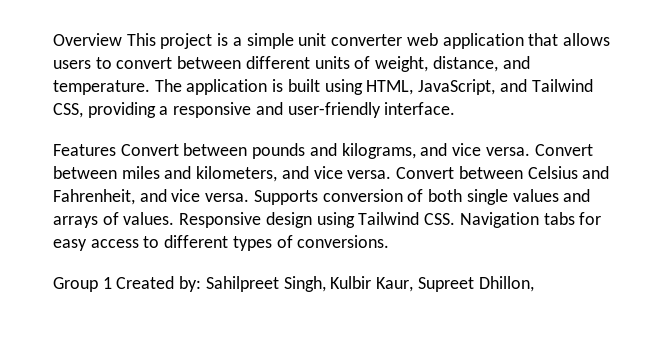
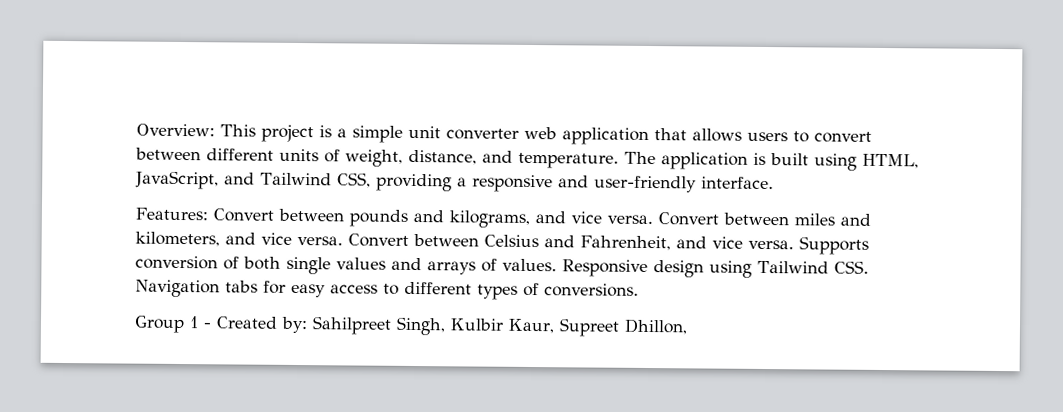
- Overview This project is a simple unit converter web application that allows users to convert between different units of weight, distance, and temperature.
+ Overview: This project is a simple unit converter web application that allows users to convert between different units of weight, distance, and temperature.
- Features Convert between pounds and kilograms, and vice versa.
+ Features: Convert between pounds and kilograms, and vice versa.
- Group 1 Created by: Sahilpreet Singh, Kulbir Kaur, Supreet Dhillon,
+ Group 1 - Created by: Sahilpreet Singh, Kulbir Kaur, Supreet Dhillon,

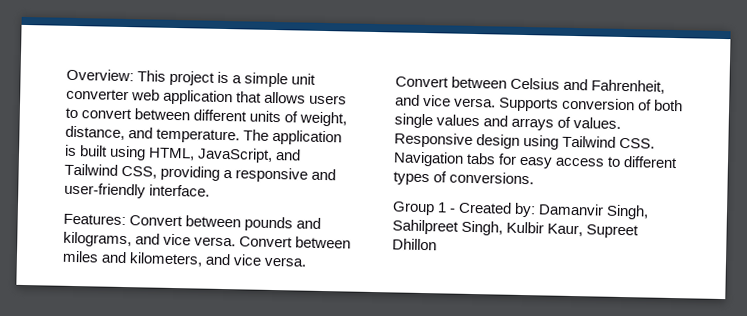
- Group 1 - Created by: Sahilpreet Singh, Kulbir Kaur, Supreet Dhillon,
+ Group 1 - Created by: Damanvir Singh, Sahilpreet Singh, Kulbir Kaur, Supreet Dhillon

